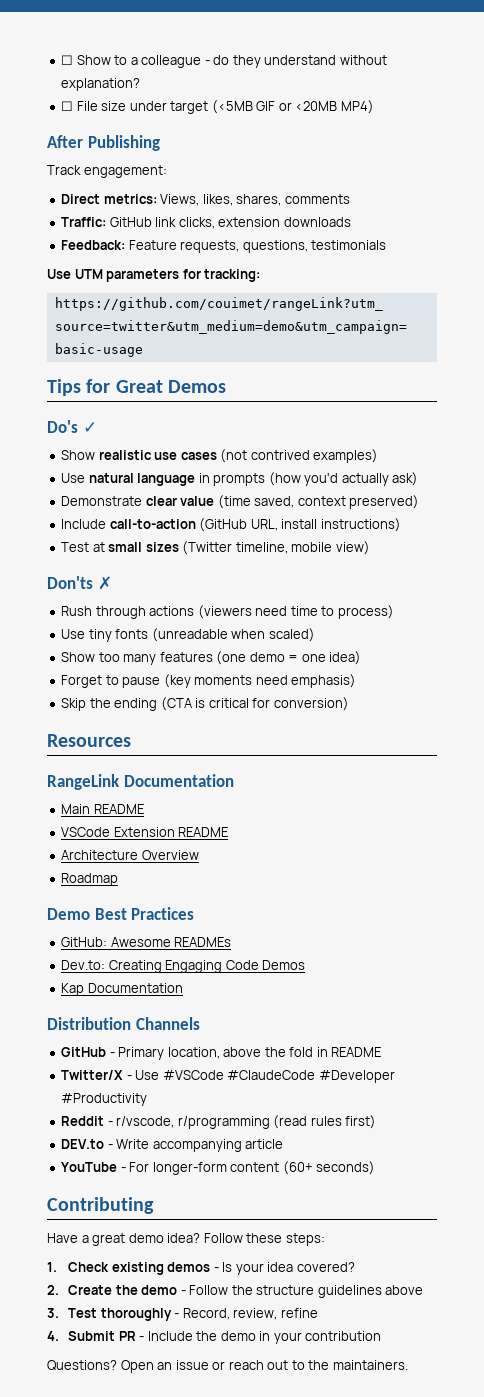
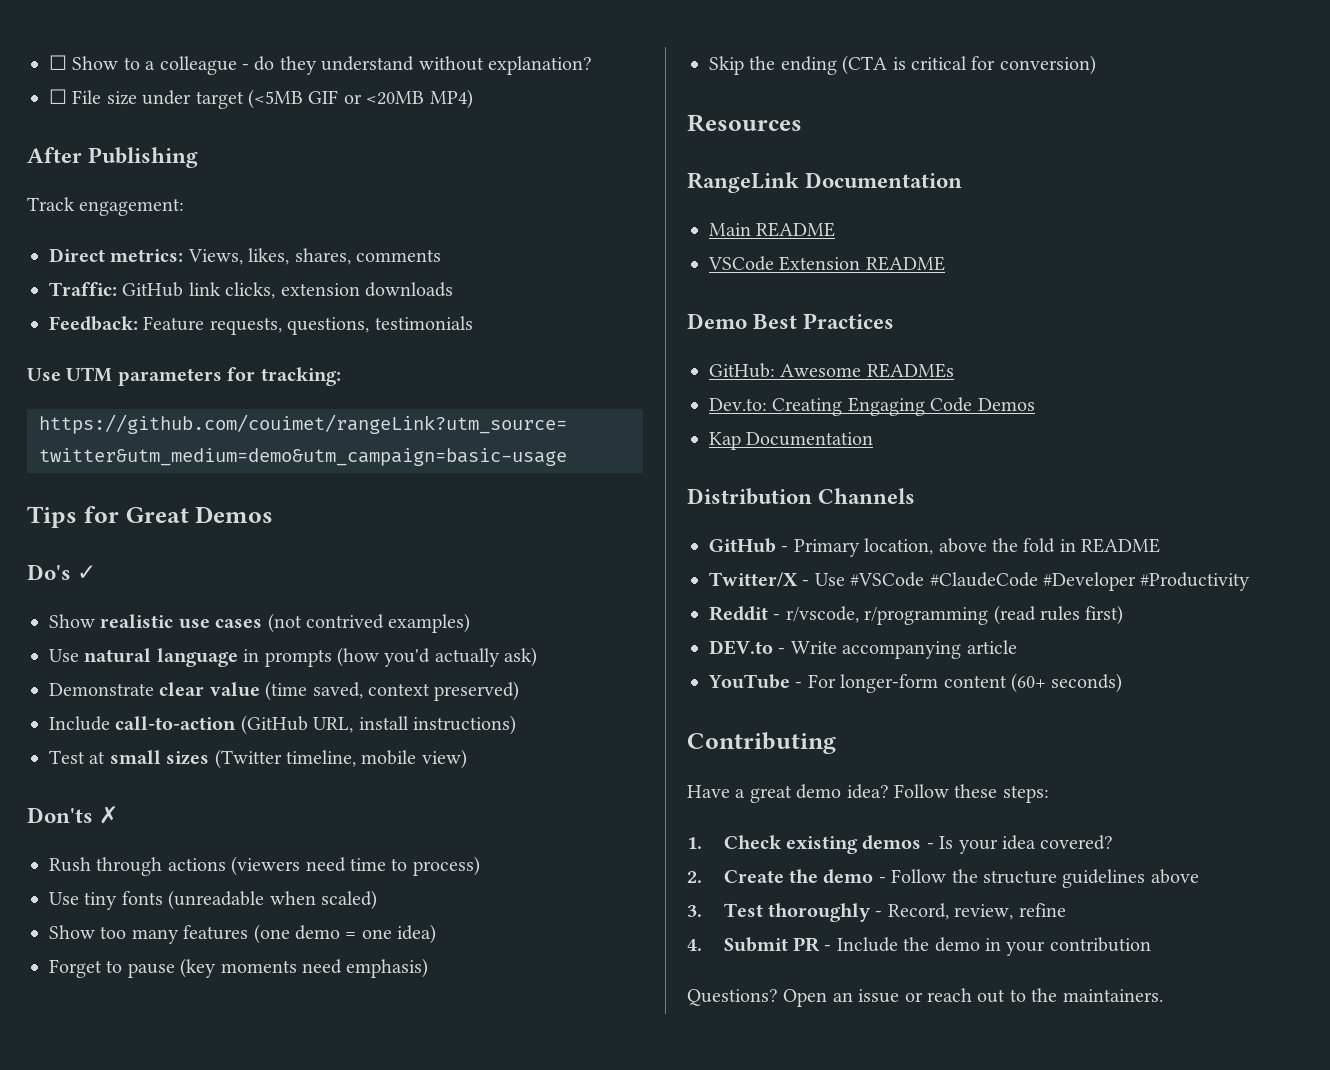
- Architecture Overview
- Roadmap

